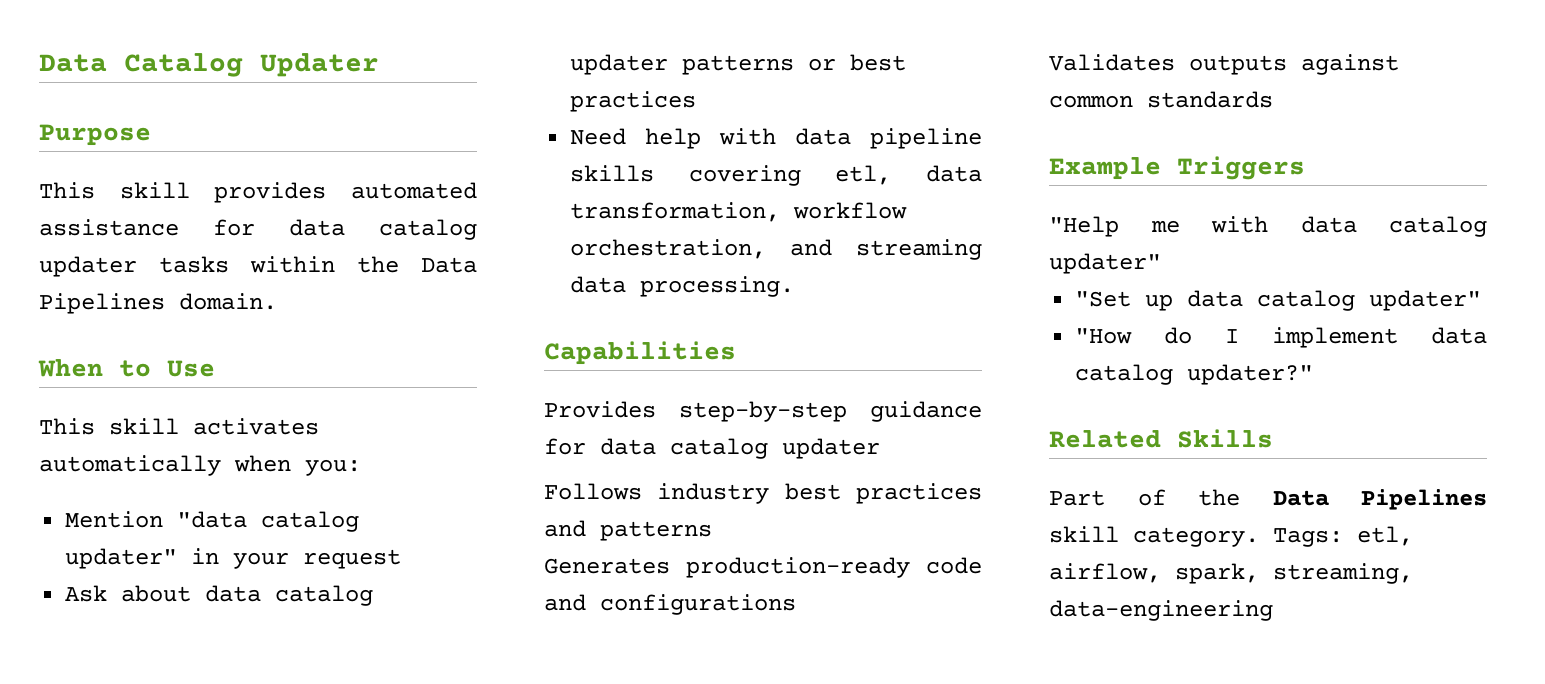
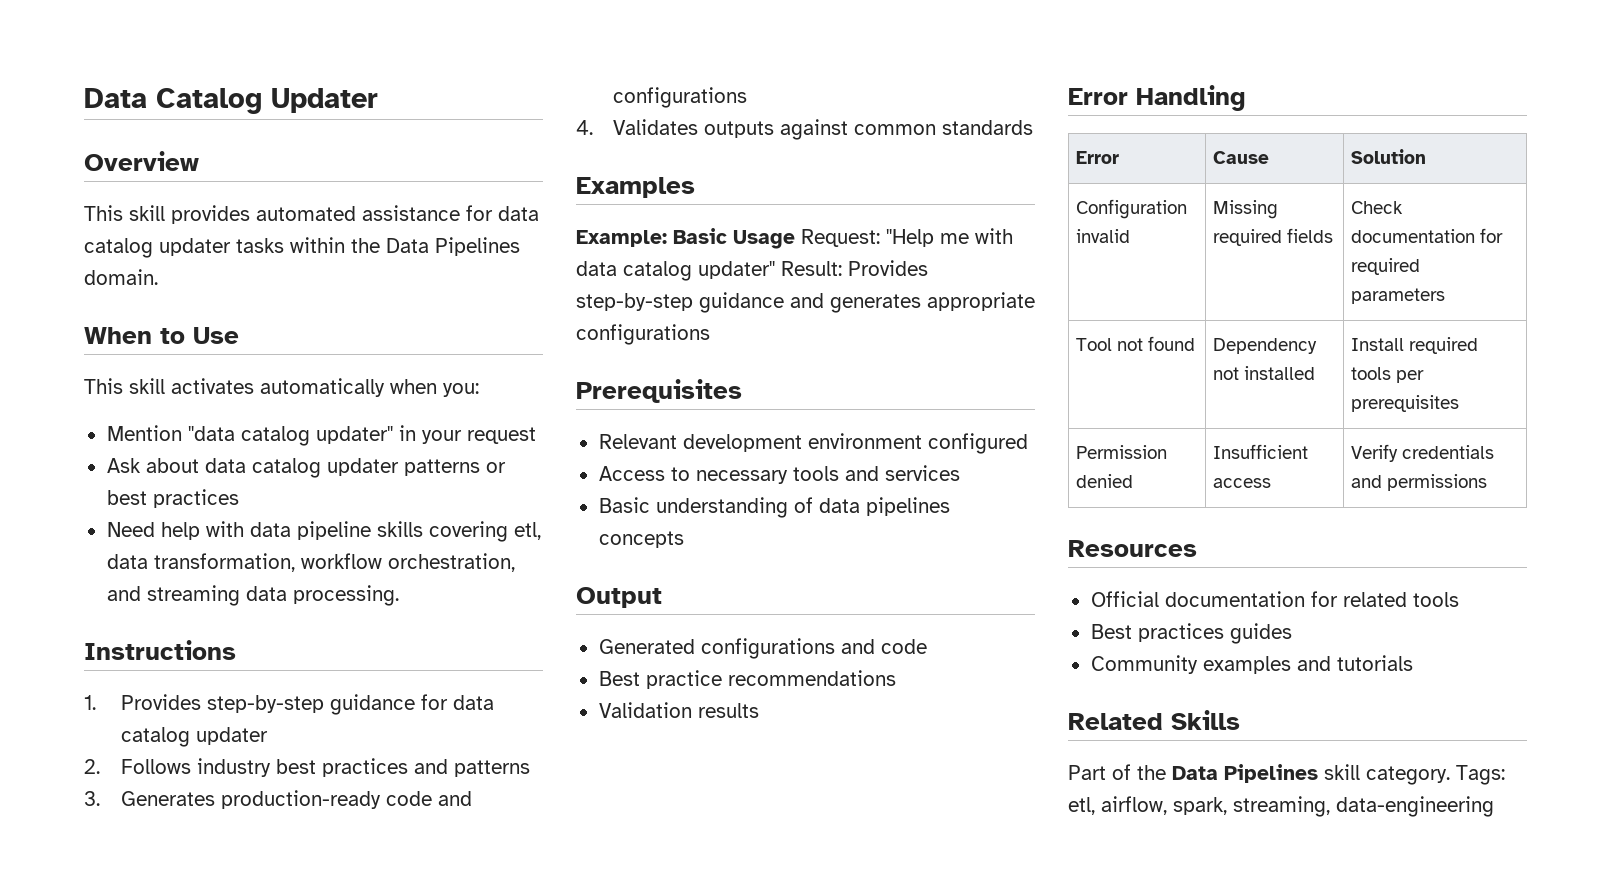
- Purpose
+ Overview
- Capabilities
- Provides step-by-step guidance for data catalog updater
+ Instructions
+ 1. Provides step-by-step guidance for data catalog updater
- Follows industry best practices and patterns
+ 2. Follows industry best practices and patterns
- Generates production-ready code and configurations
+ 3. Generates production-ready code and configurations
- Validates outputs against common standards
+ 4. Validates outputs against common standards
- Example Triggers
- "Help me with data catalog updater"
- "Set up data catalog updater"
- "How do I implement data catalog updater?"
+ Examples
+ Example: Basic Usage Request: "Help me with data catalog updater" Result: Provides step-by-step guidance and generates appropriate configurations
+ Prerequisites
+ Relevant development environment configured
+ Access to necessary tools and services
+ Basic understanding of data pipelines concepts
+ Output
+ Generated configurations and code
+ Best practice recommendations
+ Validation results
+ Error Handling
+ Error | Cause | Solution
+ Configuration invalid | Missing required fields | Check documentation for required parameters
+ Tool not found | Dependency not installed | Install required tools per prerequisites
+ Permission denied | Insufficient access | Verify credentials and permissions
+ Resources
+ Official documentation for related tools
+ Best practices guides
+ Community examples and tutorials

